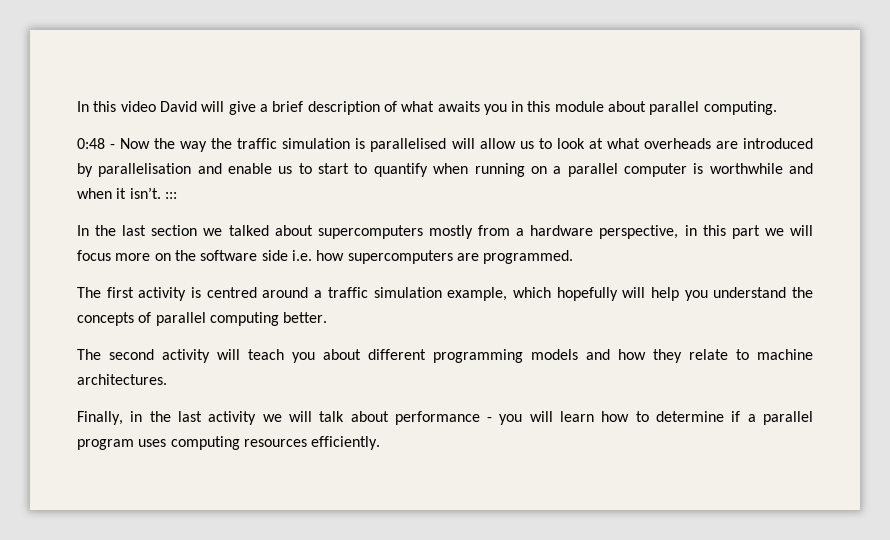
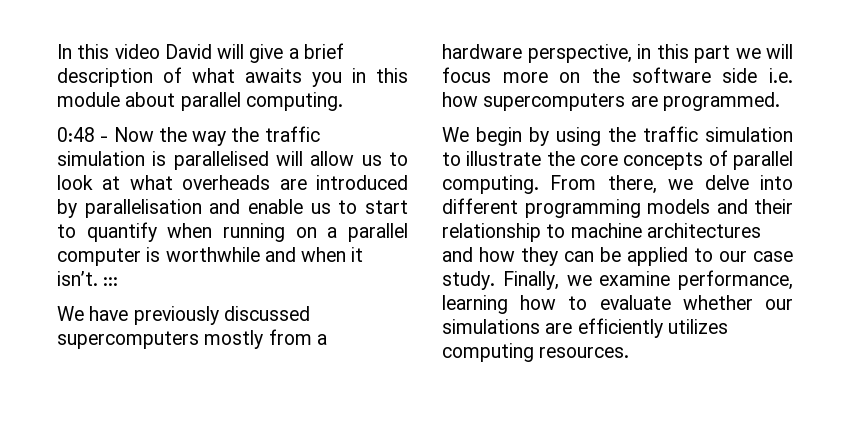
- In the last section we talked about supercomputers mostly from a hardware perspective, in this part we will focus more on the software side i.e. how supercomputers are programmed.
+ We have previously discussed supercomputers mostly from a hardware perspective, in this part we will focus more on the software side i.e. how supercomputers are programmed.
- The first activity is centred around a traffic simulation example, which hopefully will help you understand the concepts of parallel computing better.
- The second activity will teach you about different programming models and how they relate to machine architectures.
- Finally, in the last activity we will talk about performance - you will learn how to determine if a parallel program uses computing resources efficiently.
+ We begin by using the traffic simulation to illustrate the core concepts of parallel computing. From there, we delve into different programming models and their relationship to machine architectures and how they can be applied to our case study. Finally, we examine performance, learning how to evaluate whether our simulations are efficiently utilizes computing resources.

